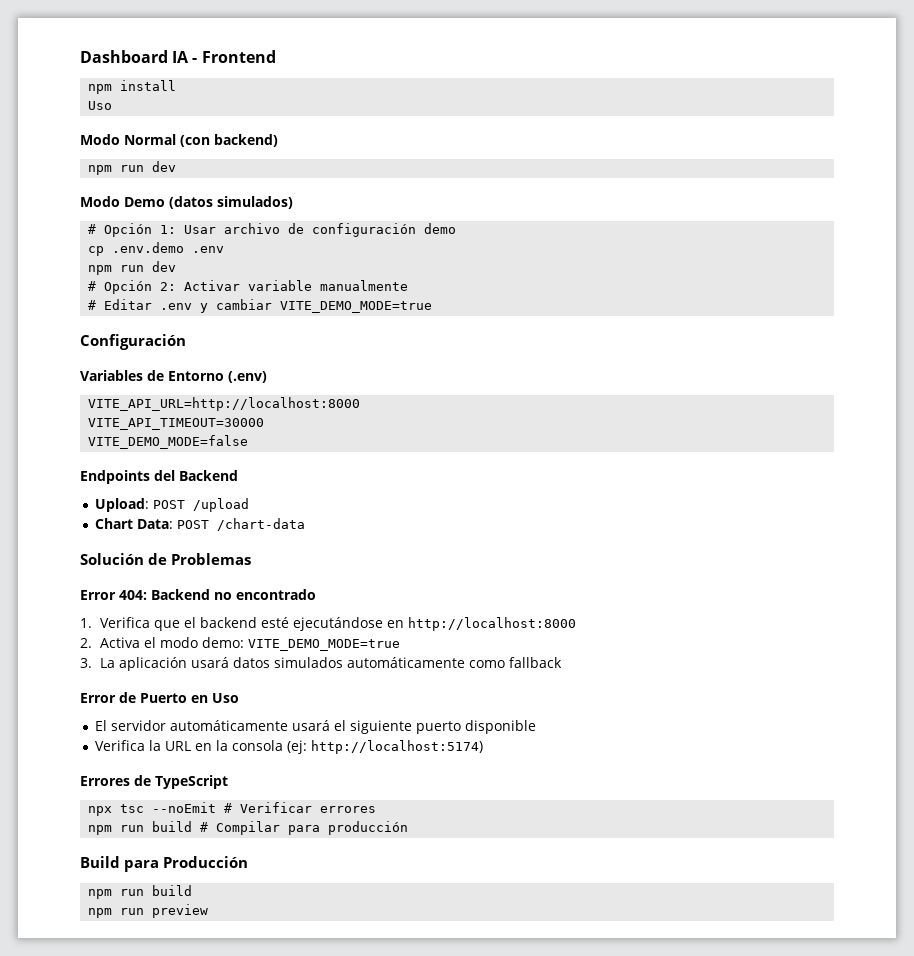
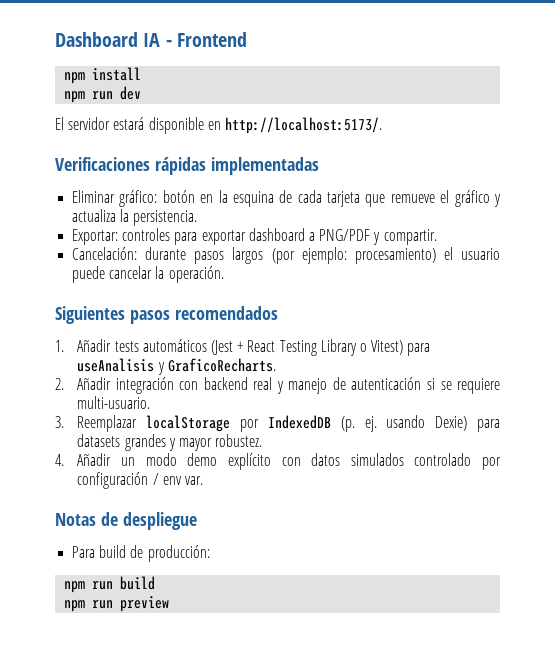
  npm install
- Uso
- Modo Normal (con backend)
  npm run dev
- Modo Demo (datos simulados)
- # Opción 1: Usar archivo de configuración demo
- cp .env.demo .env
- npm run dev
- # Opción 2: Activar variable manualmente
- # Editar .env y cambiar VITE_DEMO_MODE=true
- Configuración
- Variables de Entorno (.env)
- VITE_API_URL=http://localhost:8000
- VITE_API_TIMEOUT=30000
- VITE_DEMO_MODE=false
- Endpoints del Backend
- Upload: POST /upload
- Chart Data: POST /chart-data
- Solución de Problemas
- Error 404: Backend no encontrado
- 1. Verifica que el backend esté ejecutándose en http://localhost:8000
- 2. Activa el modo demo: VITE_DEMO_MODE=true
- 3. La aplicación usará datos simulados automáticamente como fallback
- Error de Puerto en Uso
- El servidor automáticamente usará el siguiente puerto disponible
- Verifica la URL en la consola (ej: http://localhost:5174)
- Errores de TypeScript
- npx tsc --noEmit # Verificar errores
- npm run build # Compilar para producción
- Build para Producción
+ El servidor estará disponible en http://localhost:5173/.
+ Verificaciones rápidas implementadas
+ Eliminar gráfico: botón en la esquina de cada tarjeta que remueve el gráfico y actualiza la persistencia.
+ Exportar: controles para exportar dashboard a PNG/PDF y compartir.
+ Cancelación: durante pasos largos (por ejemplo: procesamiento) el usuario puede cancelar la operación.
+ Siguientes pasos recomendados
+ 1. Añadir tests automáticos (Jest + React Testing Library o Vitest) para useAnalisis y GraficoRecharts.
+ 2. Añadir integración con backend real y manejo de autenticación si se requiere multi-usuario.
+ 3. Reemplazar localStorage por IndexedDB (p. ej. usando Dexie) para datasets grandes y mayor robustez.
+ 4. Añadir un modo demo explícito con datos simulados controlado por configuración / env var.
+ Notas de despliegue
+ Para build de producción:

